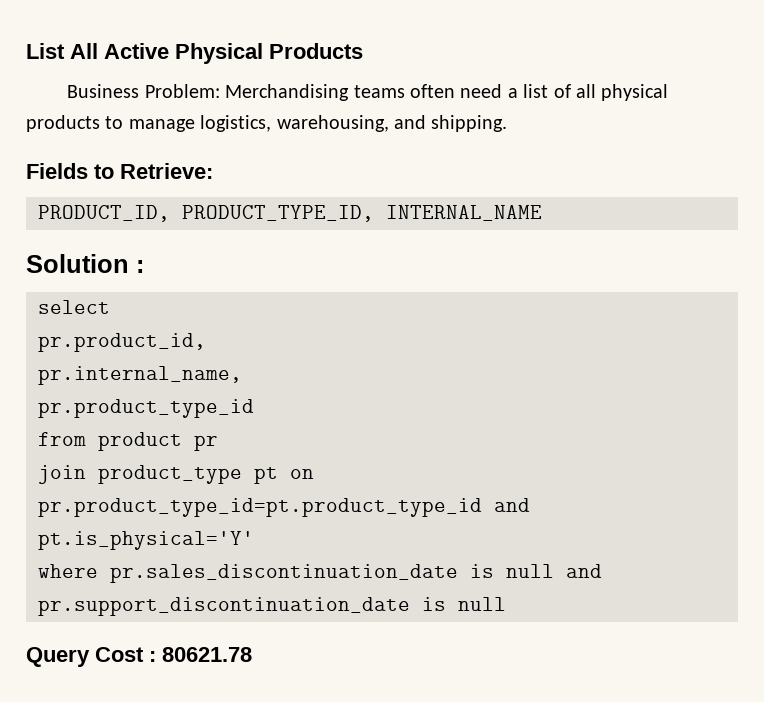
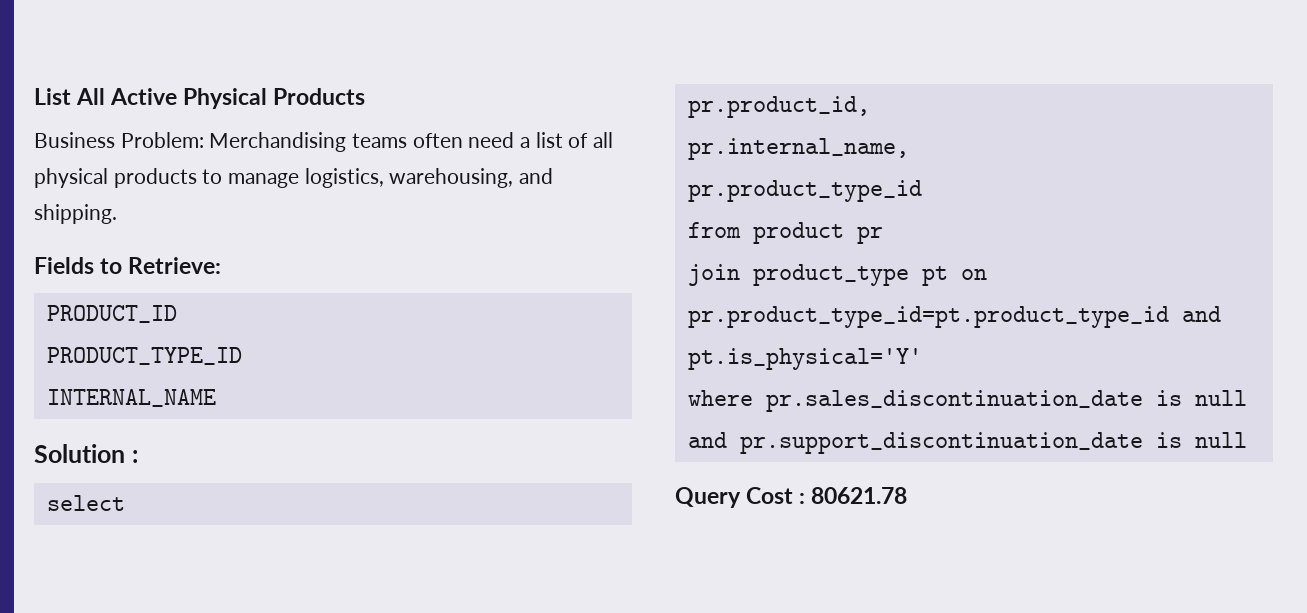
- PRODUCT_ID, PRODUCT_TYPE_ID, INTERNAL_NAME
+ PRODUCT_ID
+ PRODUCT_TYPE_ID
+ INTERNAL_NAME

